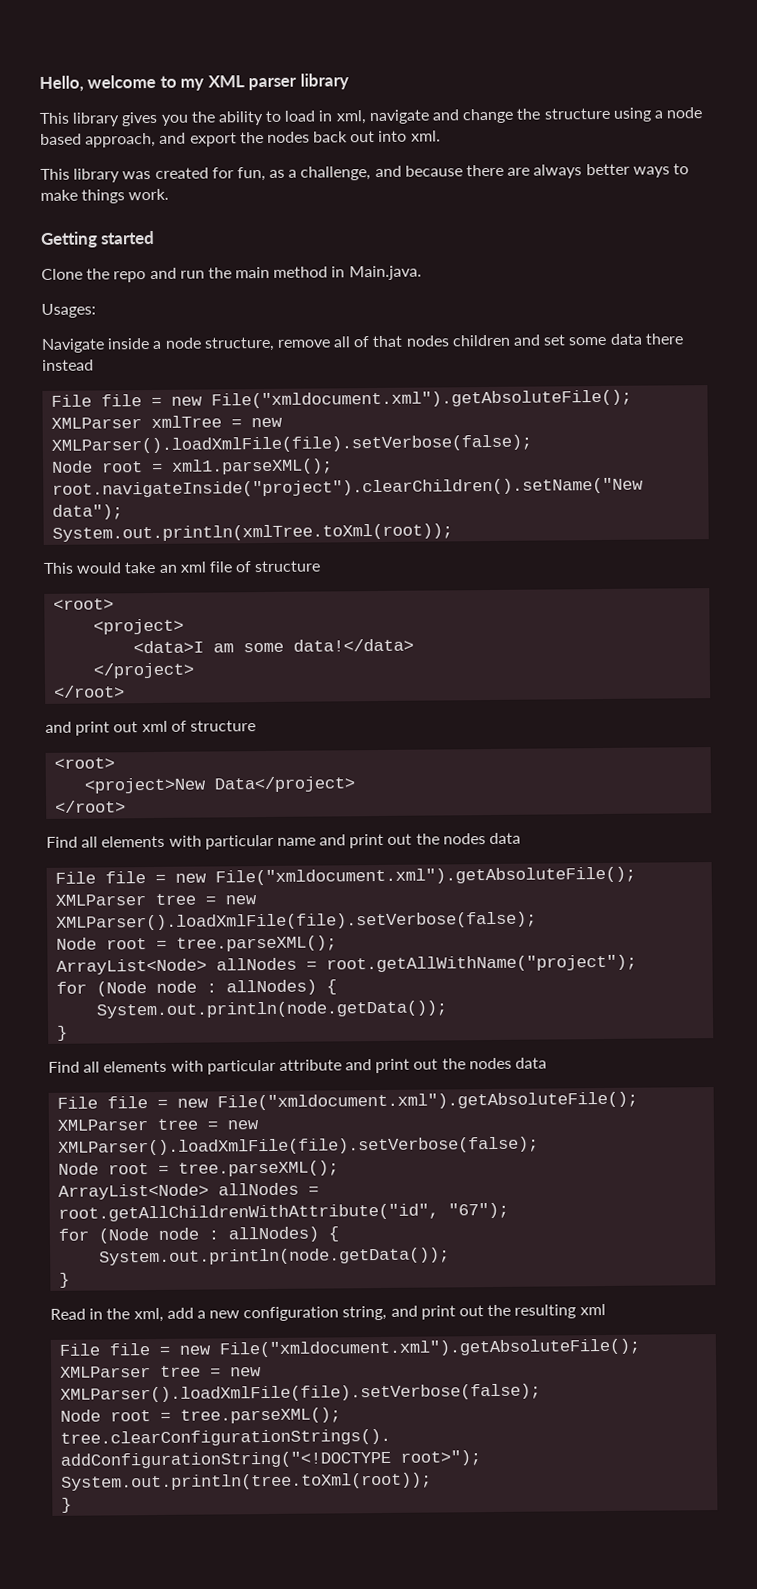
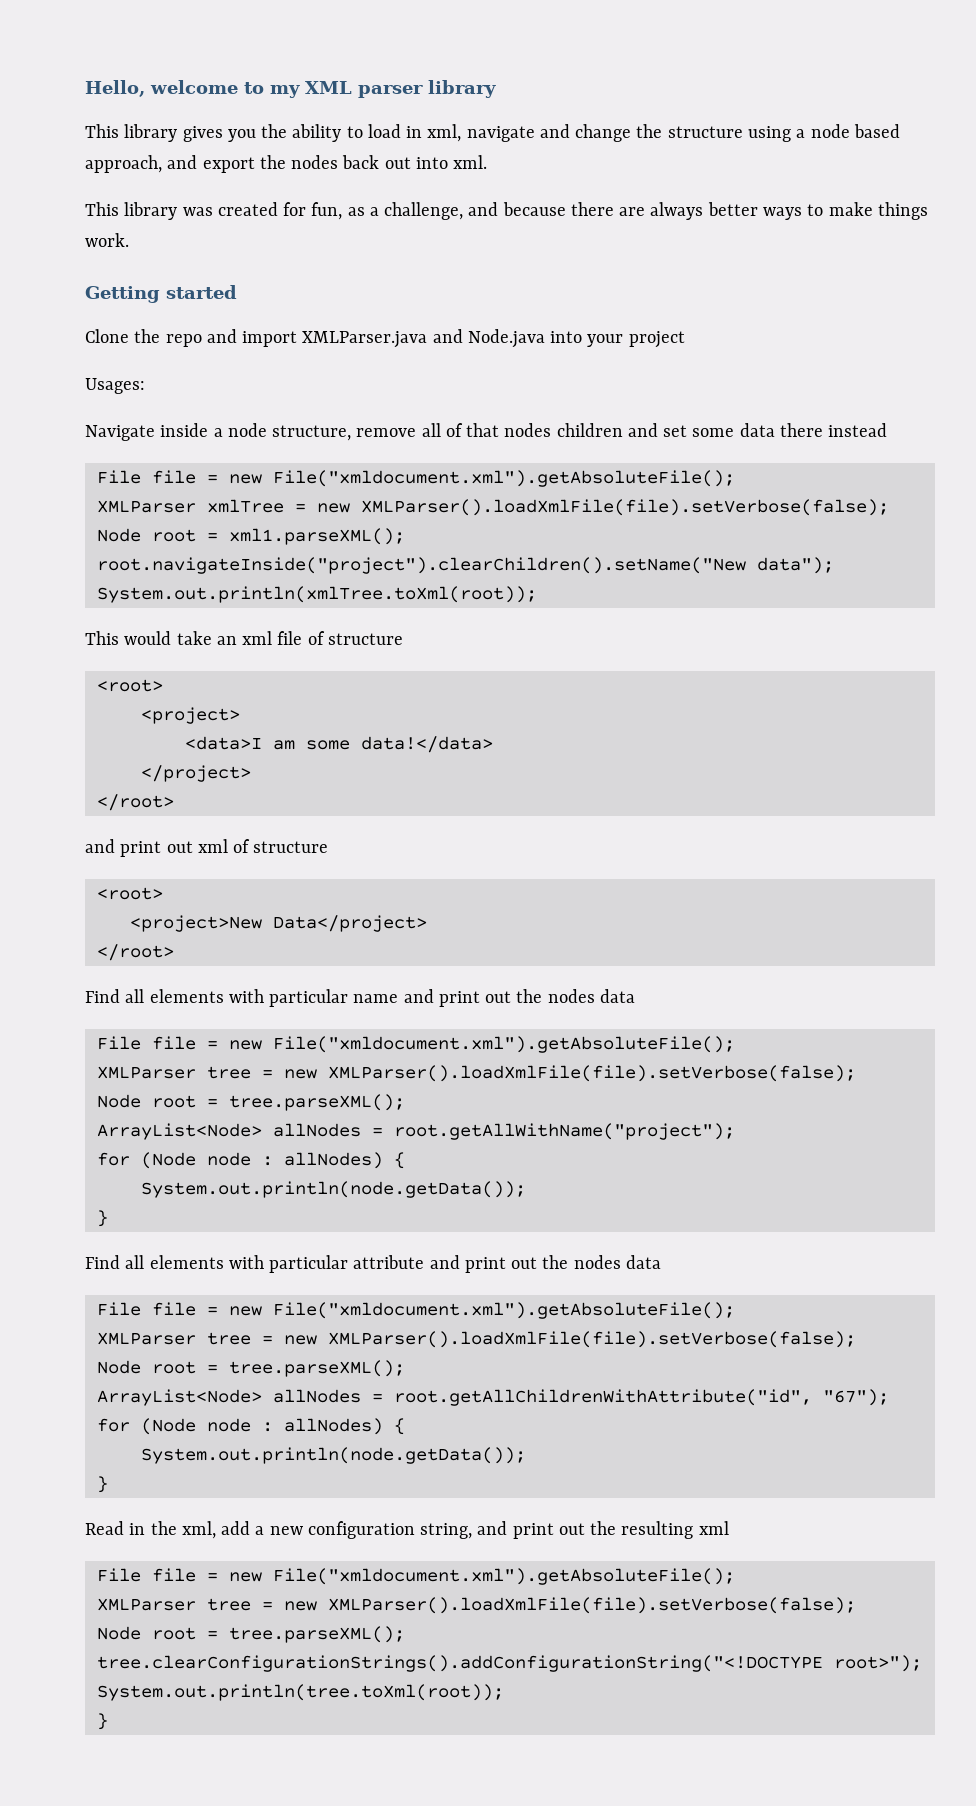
- Clone the repo and run the main method in Main.java.
+ Clone the repo and import XMLParser.java and Node.java into your project

